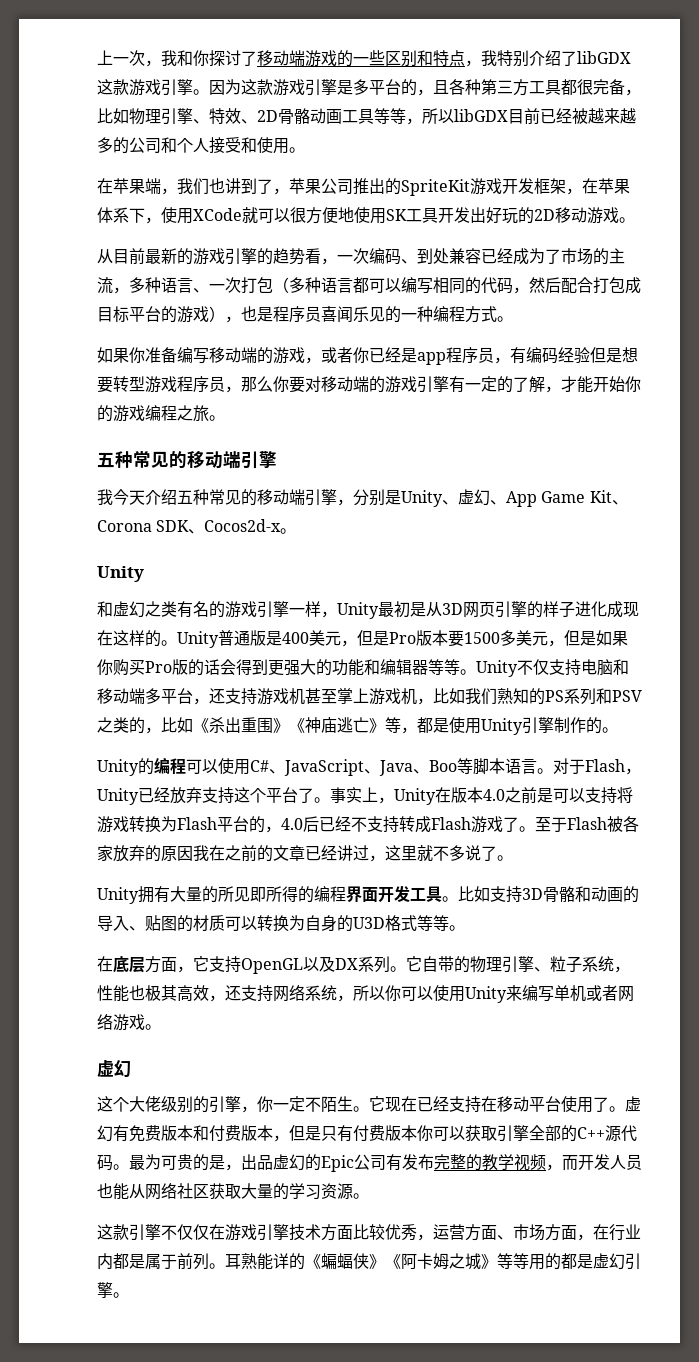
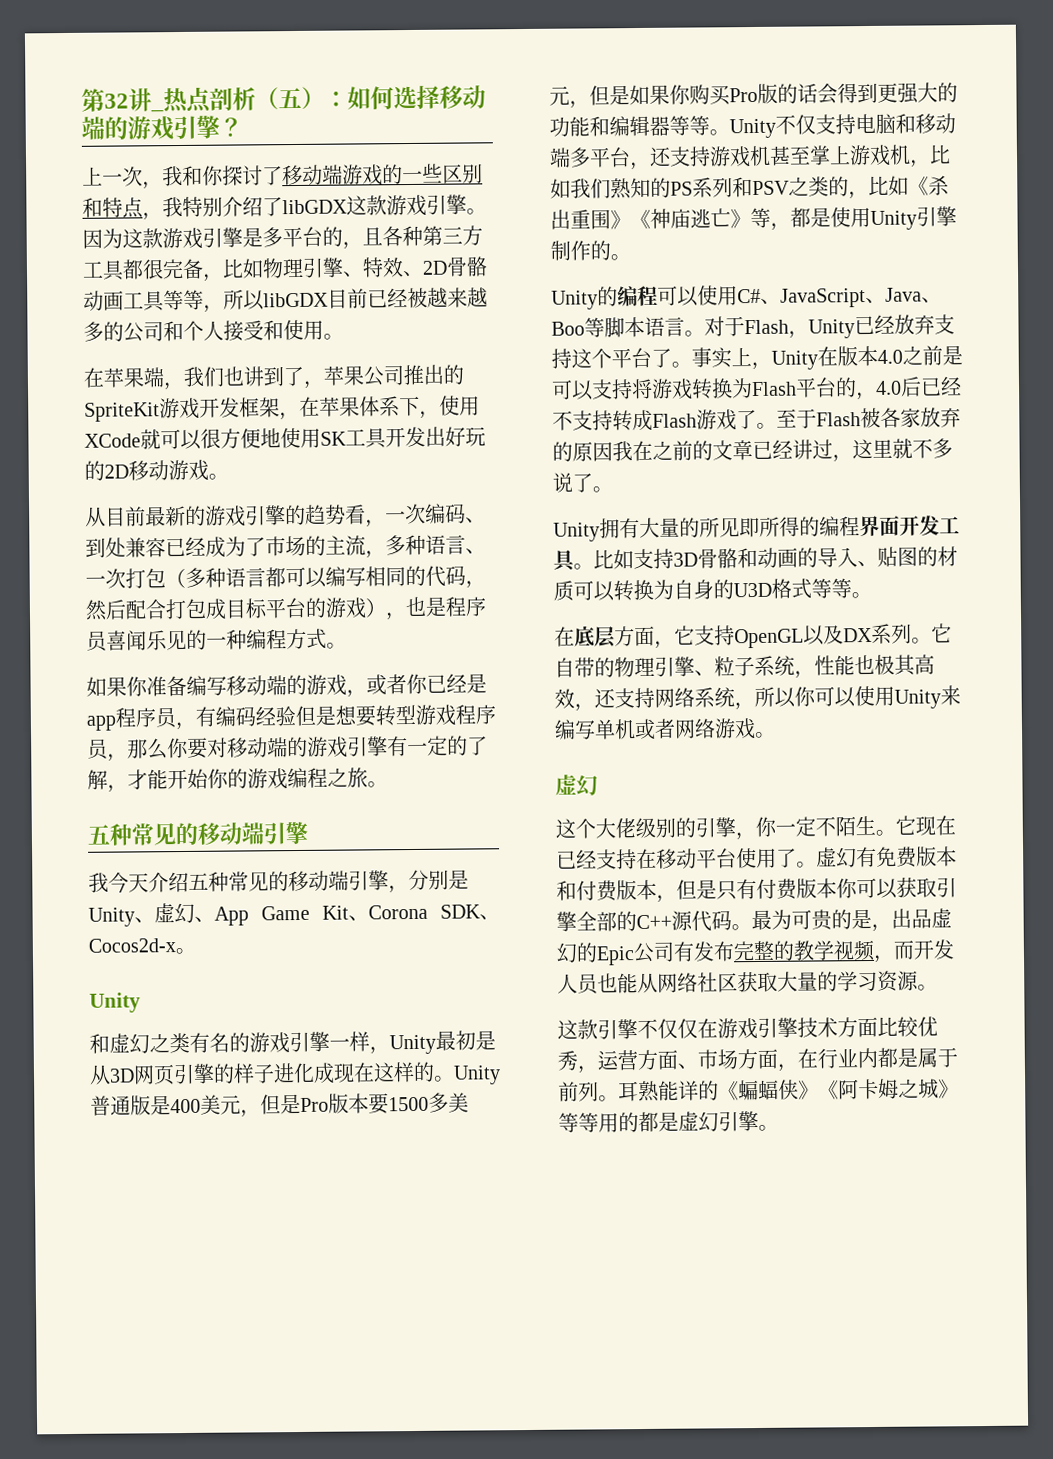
+ 第32讲_热点剖析（五）：如何选择移动端的游戏引擎？

